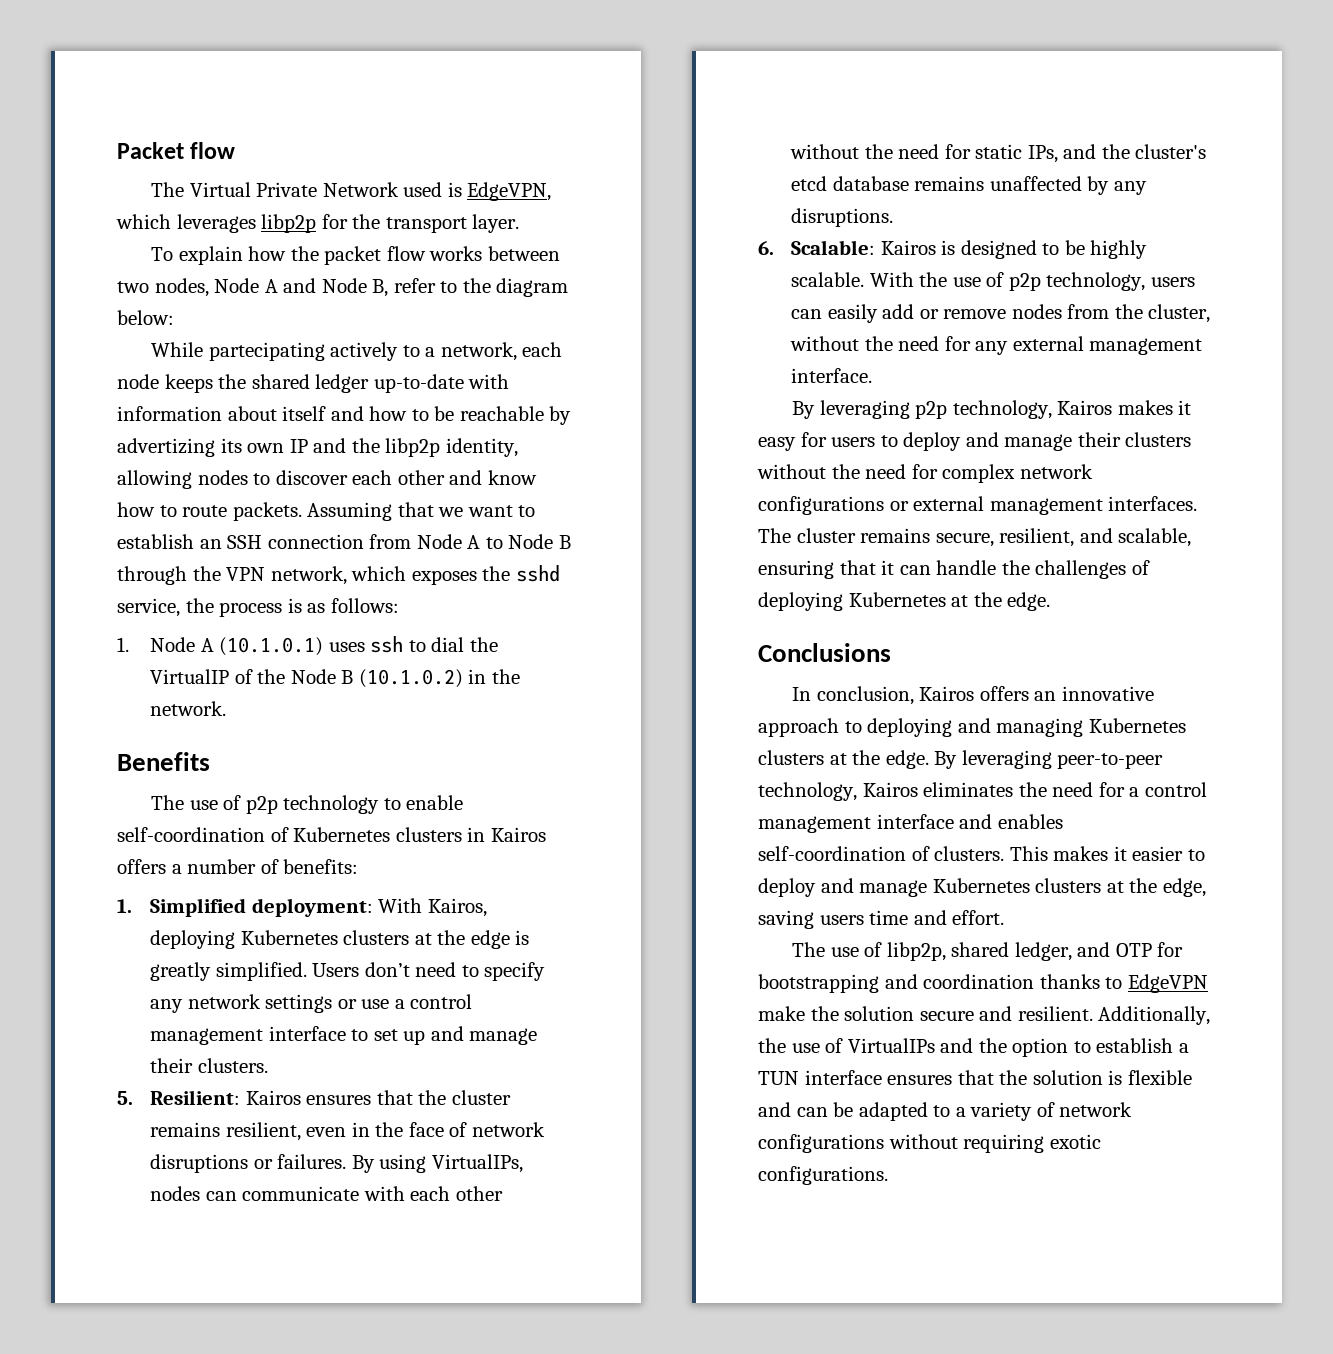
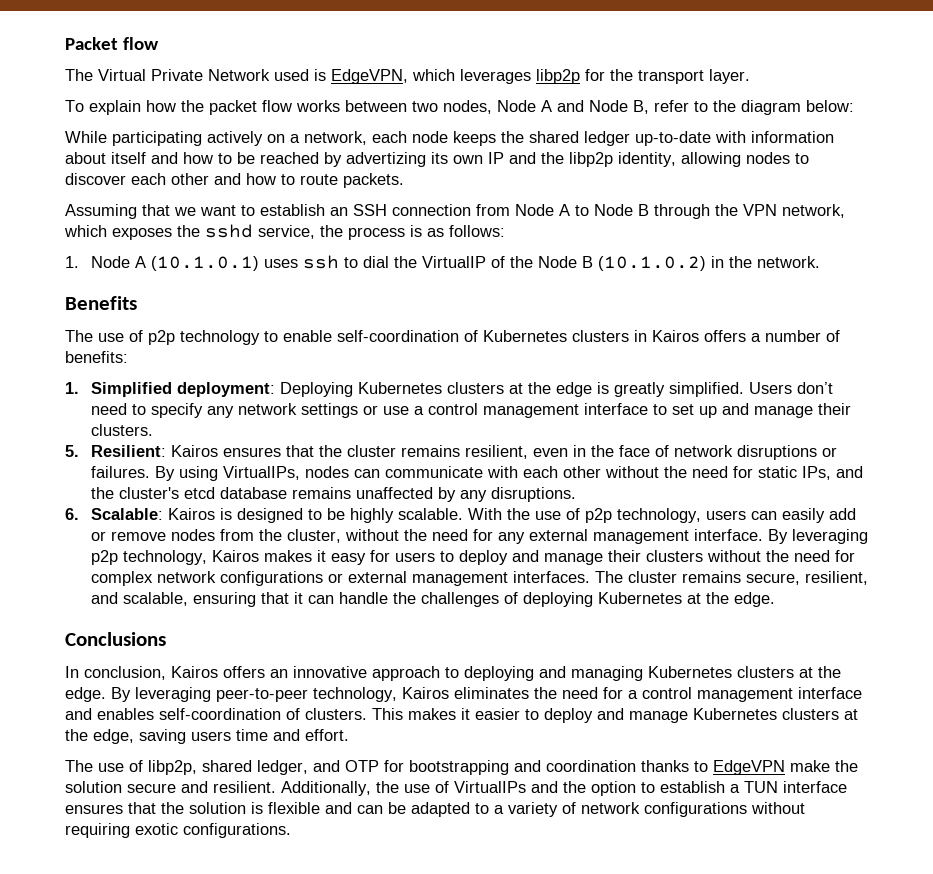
- While partecipating actively to a network, each node keeps the shared ledger up-to-date with information about itself and how to be reachable by advertizing its own IP and the libp2p identity, allowing nodes to discover each other and know how to route packets. Assuming that we want to establish an SSH connection from Node A to Node B through the VPN network, which exposes the sshd service, the process is as follows:
+ While participating actively on a network, each node keeps the shared ledger up-to-date with information about itself and how to be reached by advertizing its own IP and the libp2p identity, allowing nodes to discover each other and how to route packets.
+ Assuming that we want to establish an SSH connection from Node A to Node B through the VPN network, which exposes the sshd service, the process is as follows:
- 1. Simplified deployment: With Kairos, deploying Kubernetes clusters at the edge is greatly simplified.
+ 1. Simplified deployment: Deploying Kubernetes clusters at the edge is greatly simplified.
- With the use of p2p technology, users can easily add or remove nodes from the cluster, without the need for any external management interface.
- By leveraging p2p technology, Kairos makes it easy for users to deploy and manage their clusters without the need for complex network configurations or external management interfaces.
+ With the use of p2p technology, users can easily add or remove nodes from the cluster, without the need for any external management interface. By leveraging p2p technology, Kairos makes it easy for users to deploy and manage their clusters without the need for complex network configurations or external management interfaces.

